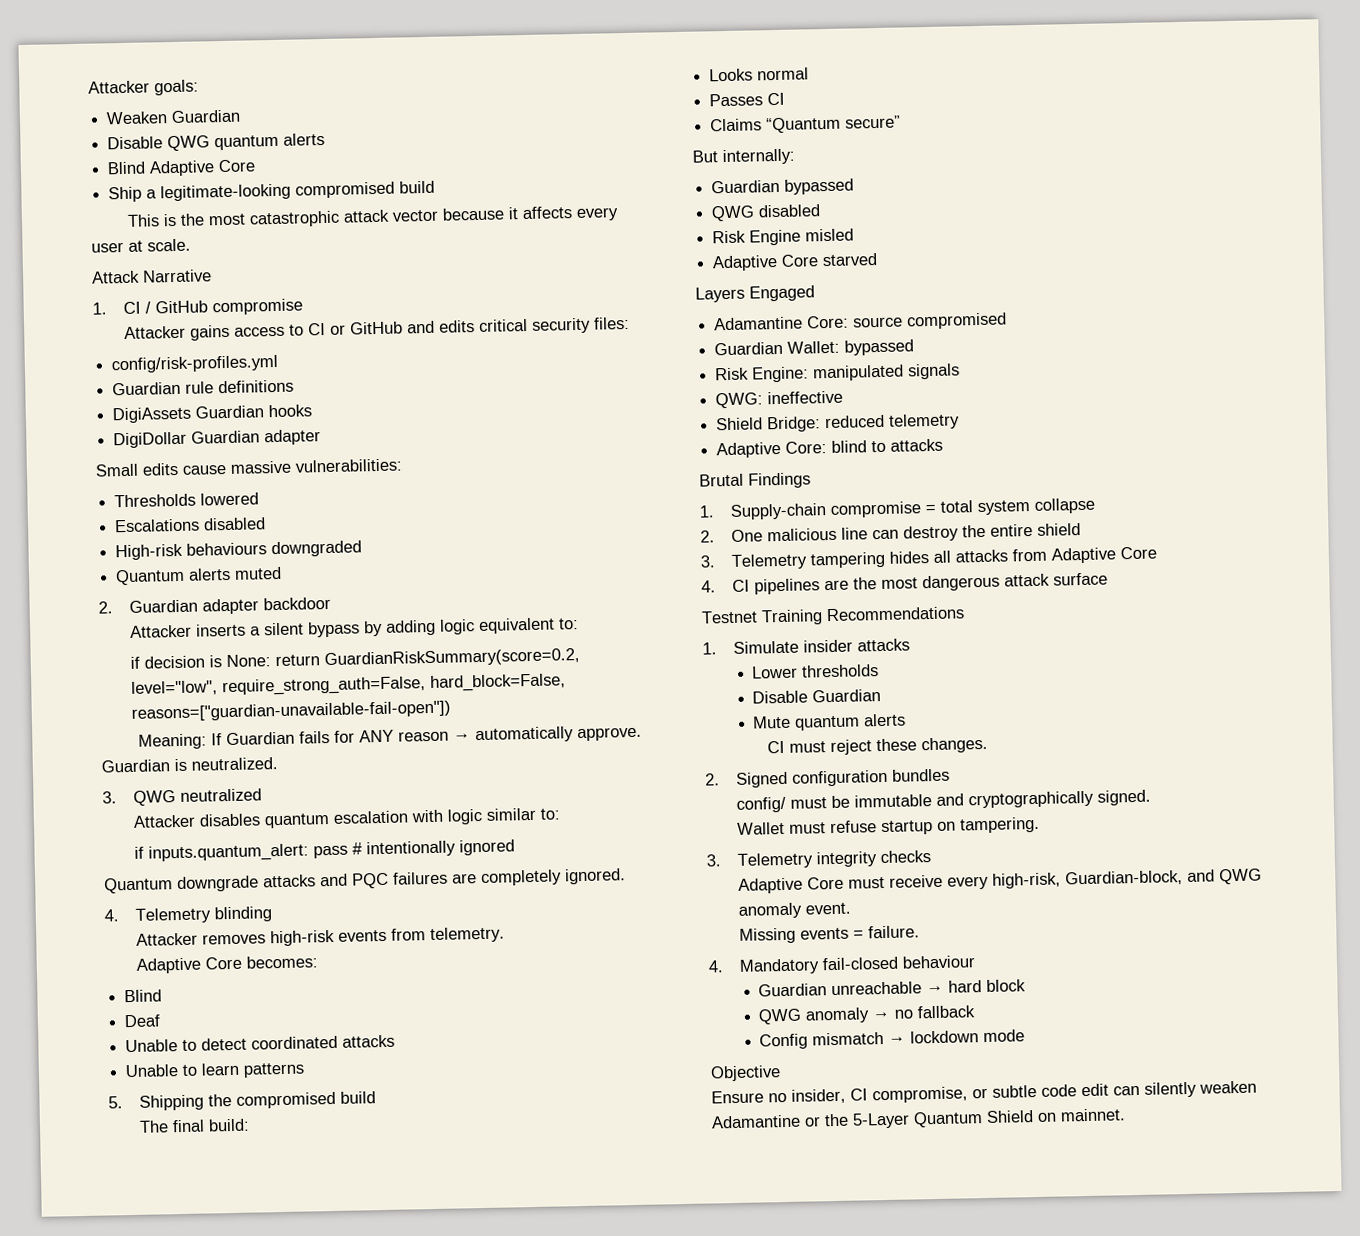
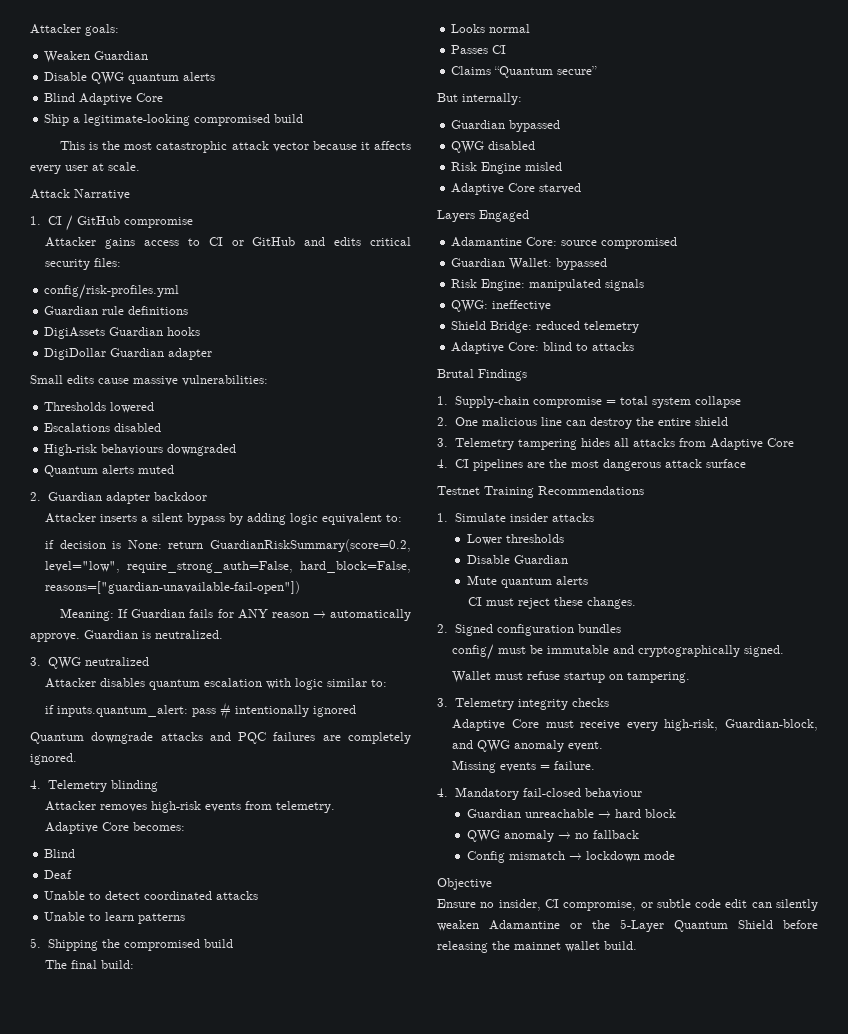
- Ensure no insider, CI compromise, or subtle code edit can silently weaken Adamantine or the 5-Layer Quantum Shield on mainnet.
+ Ensure no insider, CI compromise, or subtle code edit can silently weaken Adamantine or the 5-Layer Quantum Shield before releasing the mainnet wallet build.

